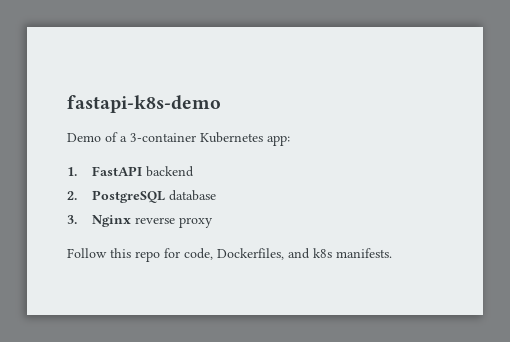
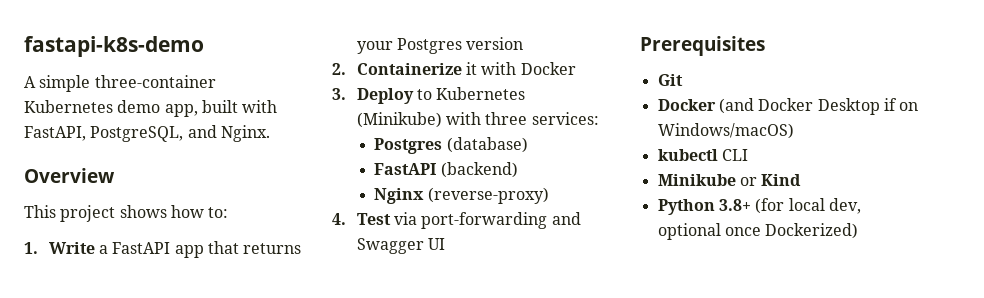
- Demo of a 3-container Kubernetes app:
- 1. FastAPI backend
- 2. PostgreSQL database
- 3. Nginx reverse proxy
- Follow this repo for code, Dockerfiles, and k8s manifests.
+ A simple three-container Kubernetes demo app, built with FastAPI, PostgreSQL, and Nginx.
+ Overview
+ This project shows how to:
+ 1. Write a FastAPI app that returns your Postgres version
+ 2. Containerize it with Docker
+ 3. Deploy to Kubernetes (Minikube) with three services:
+ Postgres (database)
+ FastAPI (backend)
+ Nginx (reverse-proxy)
+ 4. Test via port-forwarding and Swagger UI
+ Prerequisites
+ Git
+ Docker (and Docker Desktop if on Windows/macOS)
+ kubectl CLI
+ Minikube or Kind
+ Python 3.8+ (for local dev, optional once Dockerized)

